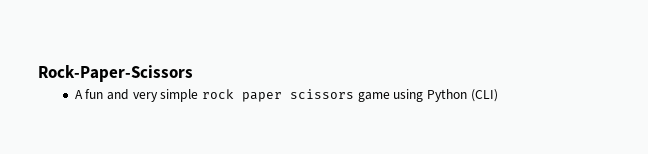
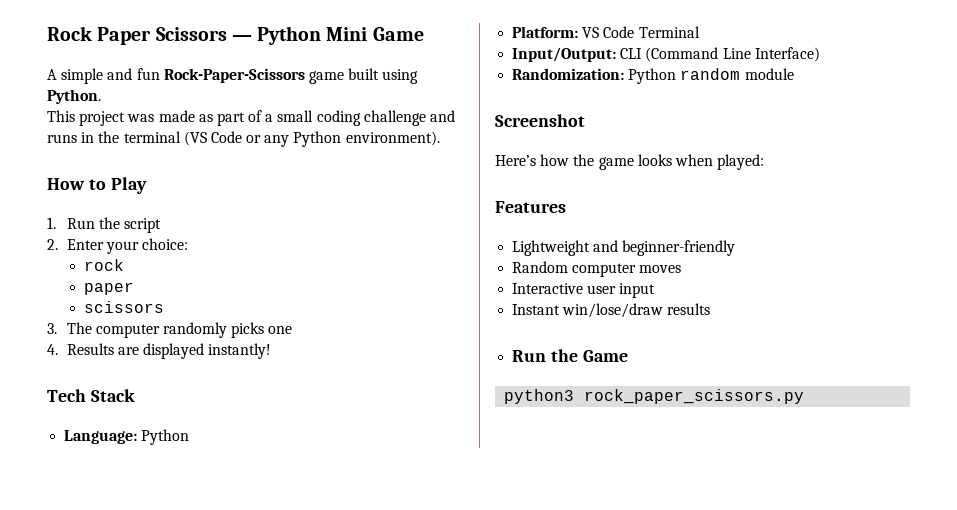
- Rock-Paper-Scissors
- A fun and very simple rock paper scissors game using Python (CLI)
+ Rock Paper Scissors — Python Mini Game
+ A simple and fun Rock-Paper-Scissors game built using Python.
+ This project was made as part of a small coding challenge and runs in the terminal (VS Code or any Python environment).
+ How to Play
+ 1. Run the script
+ 2. Enter your choice:
+ rock
+ paper
+ scissors
+ 3. The computer randomly picks one
+ 4. Results are displayed instantly!
+ Tech Stack
+ Language: Python
+ Platform: VS Code Terminal
+ Input/Output: CLI (Command Line Interface)
+ Randomization: Python random module
+ Screenshot
+ Here’s how the game looks when played:
+ Features
+ Lightweight and beginner-friendly
+ Random computer moves
+ Interactive user input
+ Instant win/lose/draw results
+ Run the Game
+ python3 rock_paper_scissors.py

